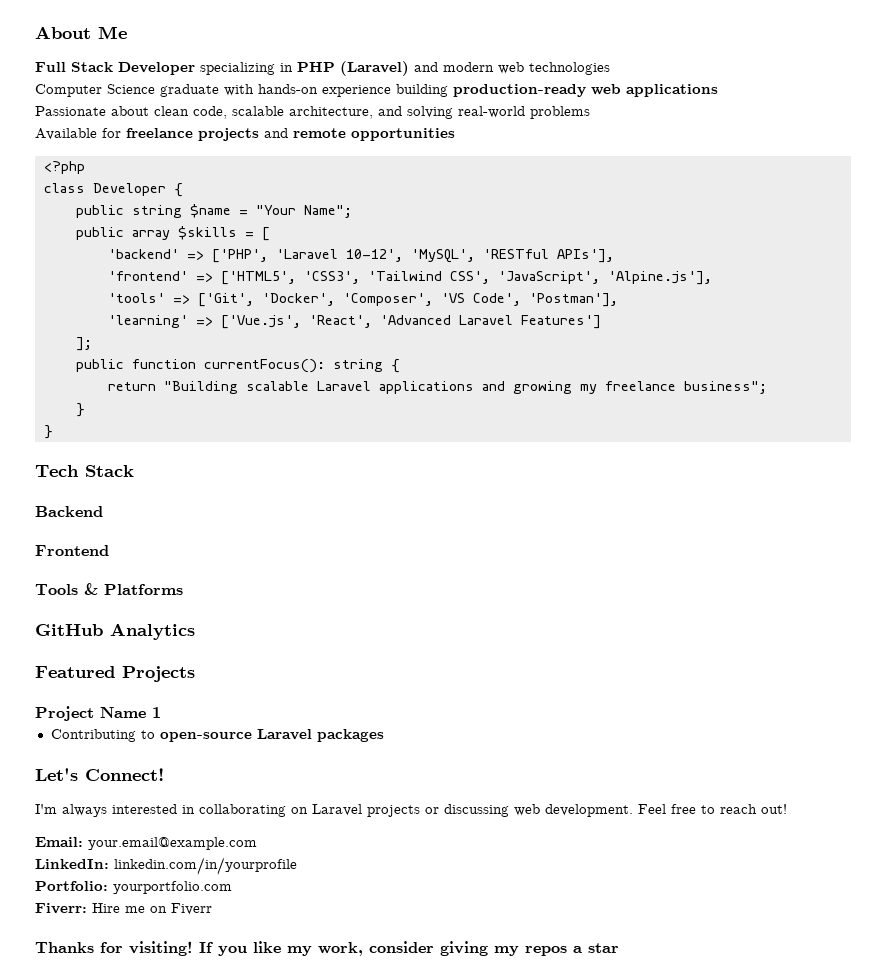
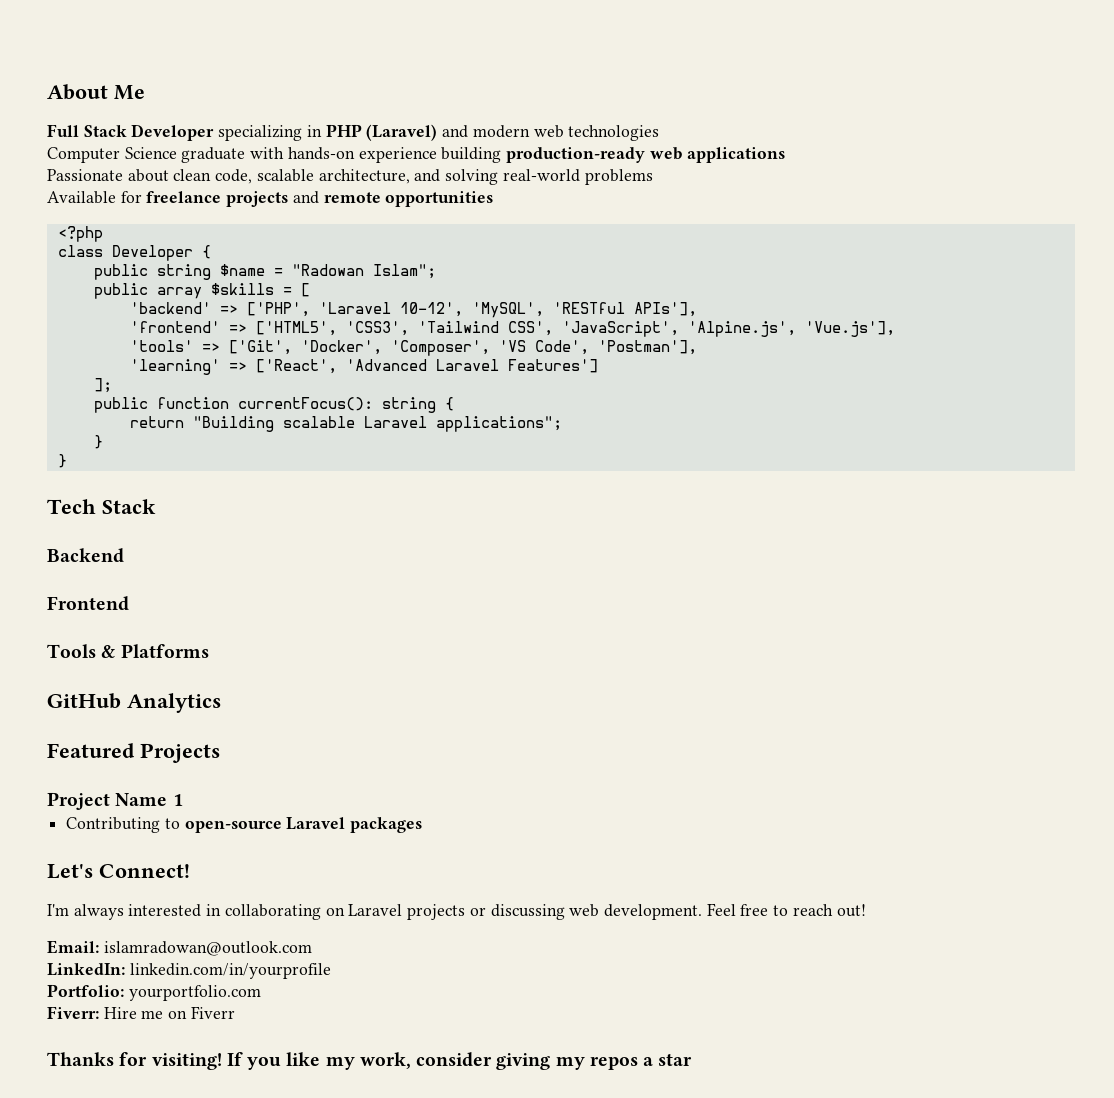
- public string $name = "Your Name";
+ public string $name = "Radowan Islam";
- 'frontend' => ['HTML5', 'CSS3', 'Tailwind CSS', 'JavaScript', 'Alpine.js'],
+ 'frontend' => ['HTML5', 'CSS3', 'Tailwind CSS', 'JavaScript', 'Alpine.js', 'Vue.js'],
- 'learning' => ['Vue.js', 'React', 'Advanced Laravel Features']
+ 'learning' => ['React', 'Advanced Laravel Features']
- return "Building scalable Laravel applications and growing my freelance business";
+ return "Building scalable Laravel applications";
- Email: your.email@example.com
+ Email: islamradowan@outlook.com

